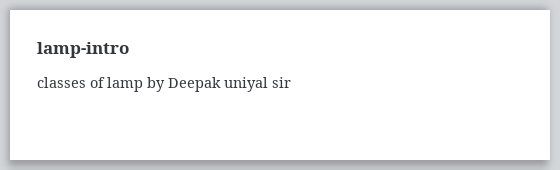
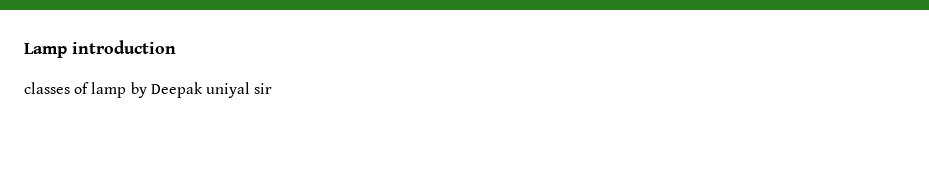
- lamp-intro
+ Lamp introduction

